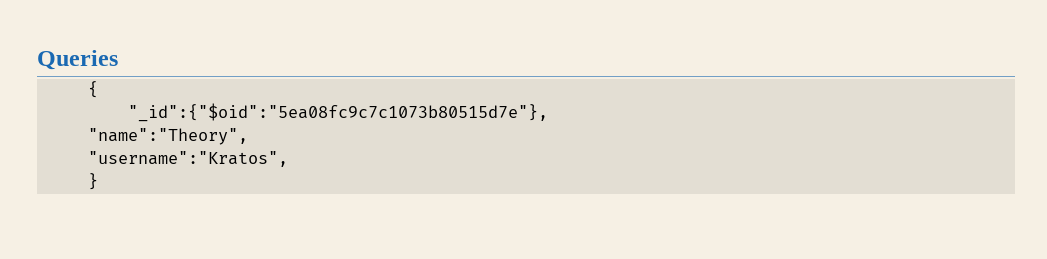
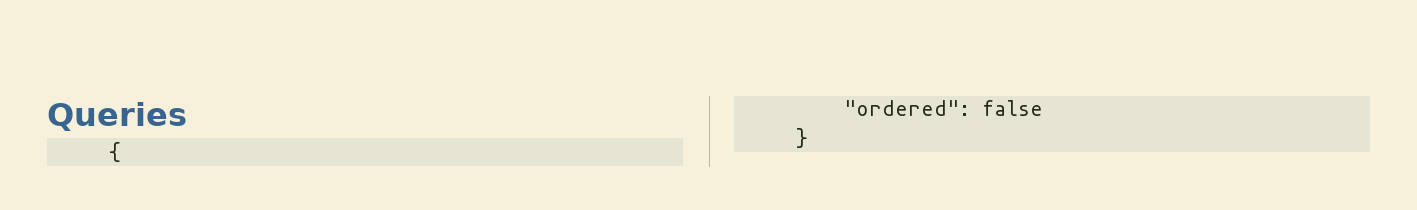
- "_id":{"$oid":"5ea08fc9c7c1073b80515d7e"},
- "name":"Theory",
- "username":"Kratos",
+ "ordered": false

